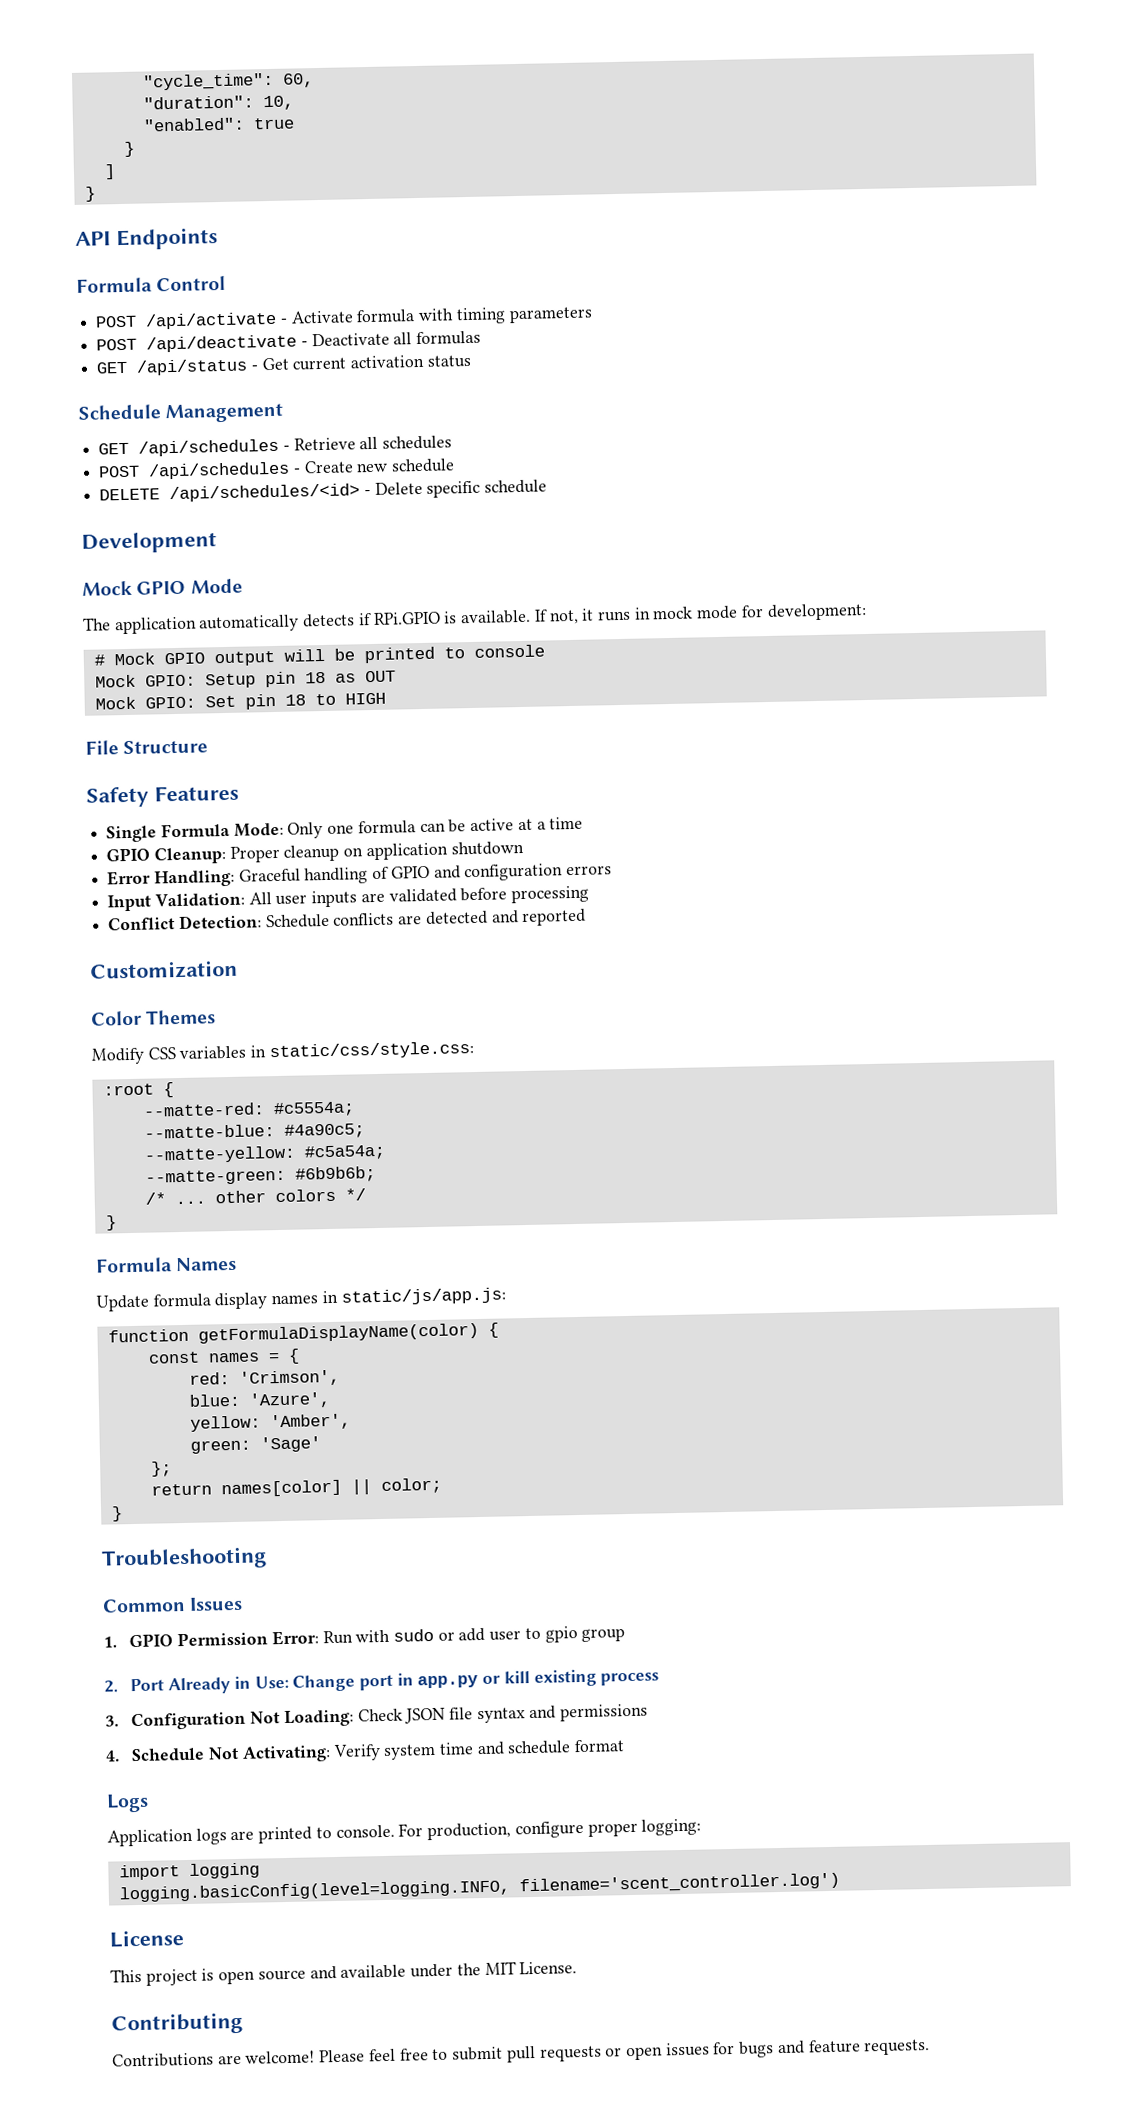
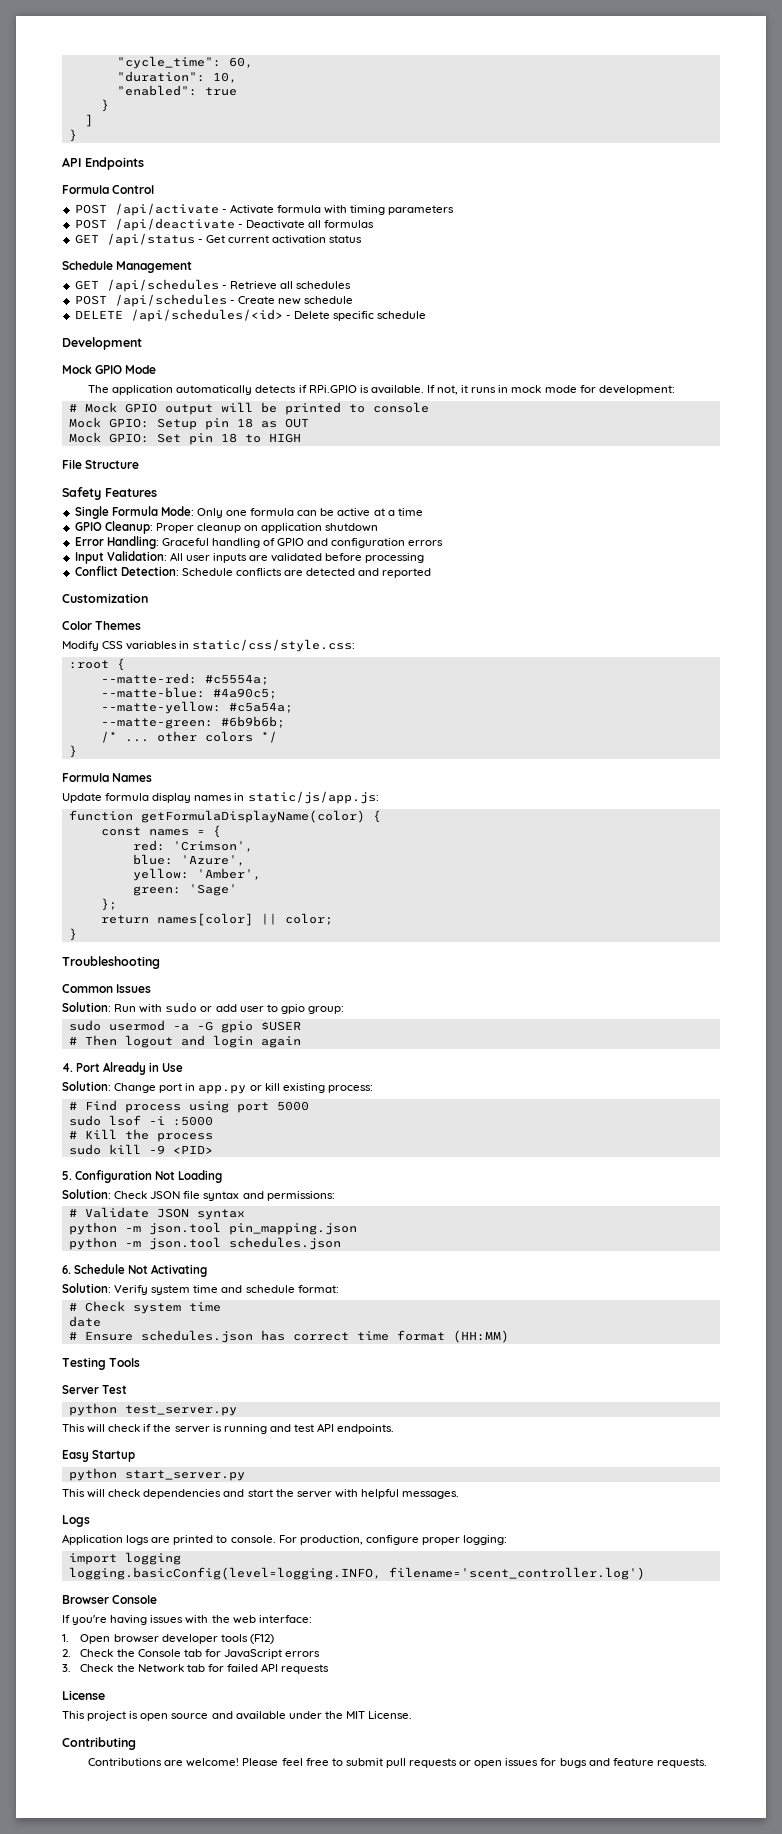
- 1. GPIO Permission Error: Run with sudo or add user to gpio group
- 2. Port Already in Use: Change port in app.py or kill existing process
- 3. Configuration Not Loading: Check JSON file syntax and permissions
- 4. Schedule Not Activating: Verify system time and schedule format
+ Solution: Run with sudo or add user to gpio group:
+ sudo usermod -a -G gpio $USER
+ # Then logout and login again
+ 4. Port Already in Use
+ Solution: Change port in app.py or kill existing process:
+ # Find process using port 5000
+ sudo lsof -i :5000
+ # Kill the process
+ sudo kill -9 <PID>
+ 5. Configuration Not Loading
+ Solution: Check JSON file syntax and permissions:
+ # Validate JSON syntax
+ python -m json.tool pin_mapping.json
+ python -m json.tool schedules.json
+ 6. Schedule Not Activating
+ Solution: Verify system time and schedule format:
+ # Check system time
+ date
+ # Ensure schedules.json has correct time format (HH:MM)
+ Testing Tools
+ Server Test
+ python test_server.py
+ This will check if the server is running and test API endpoints.
+ Easy Startup
+ python start_server.py
+ This will check dependencies and start the server with helpful messages.
+ Browser Console
+ If you're having issues with the web interface:
+ 1. Open browser developer tools (F12)
+ 2. Check the Console tab for JavaScript errors
+ 3. Check the Network tab for failed API requests

